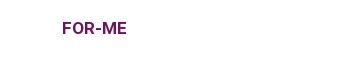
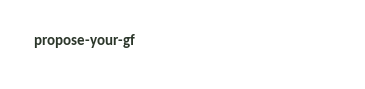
- FOR-ME
+ propose-your-gf

